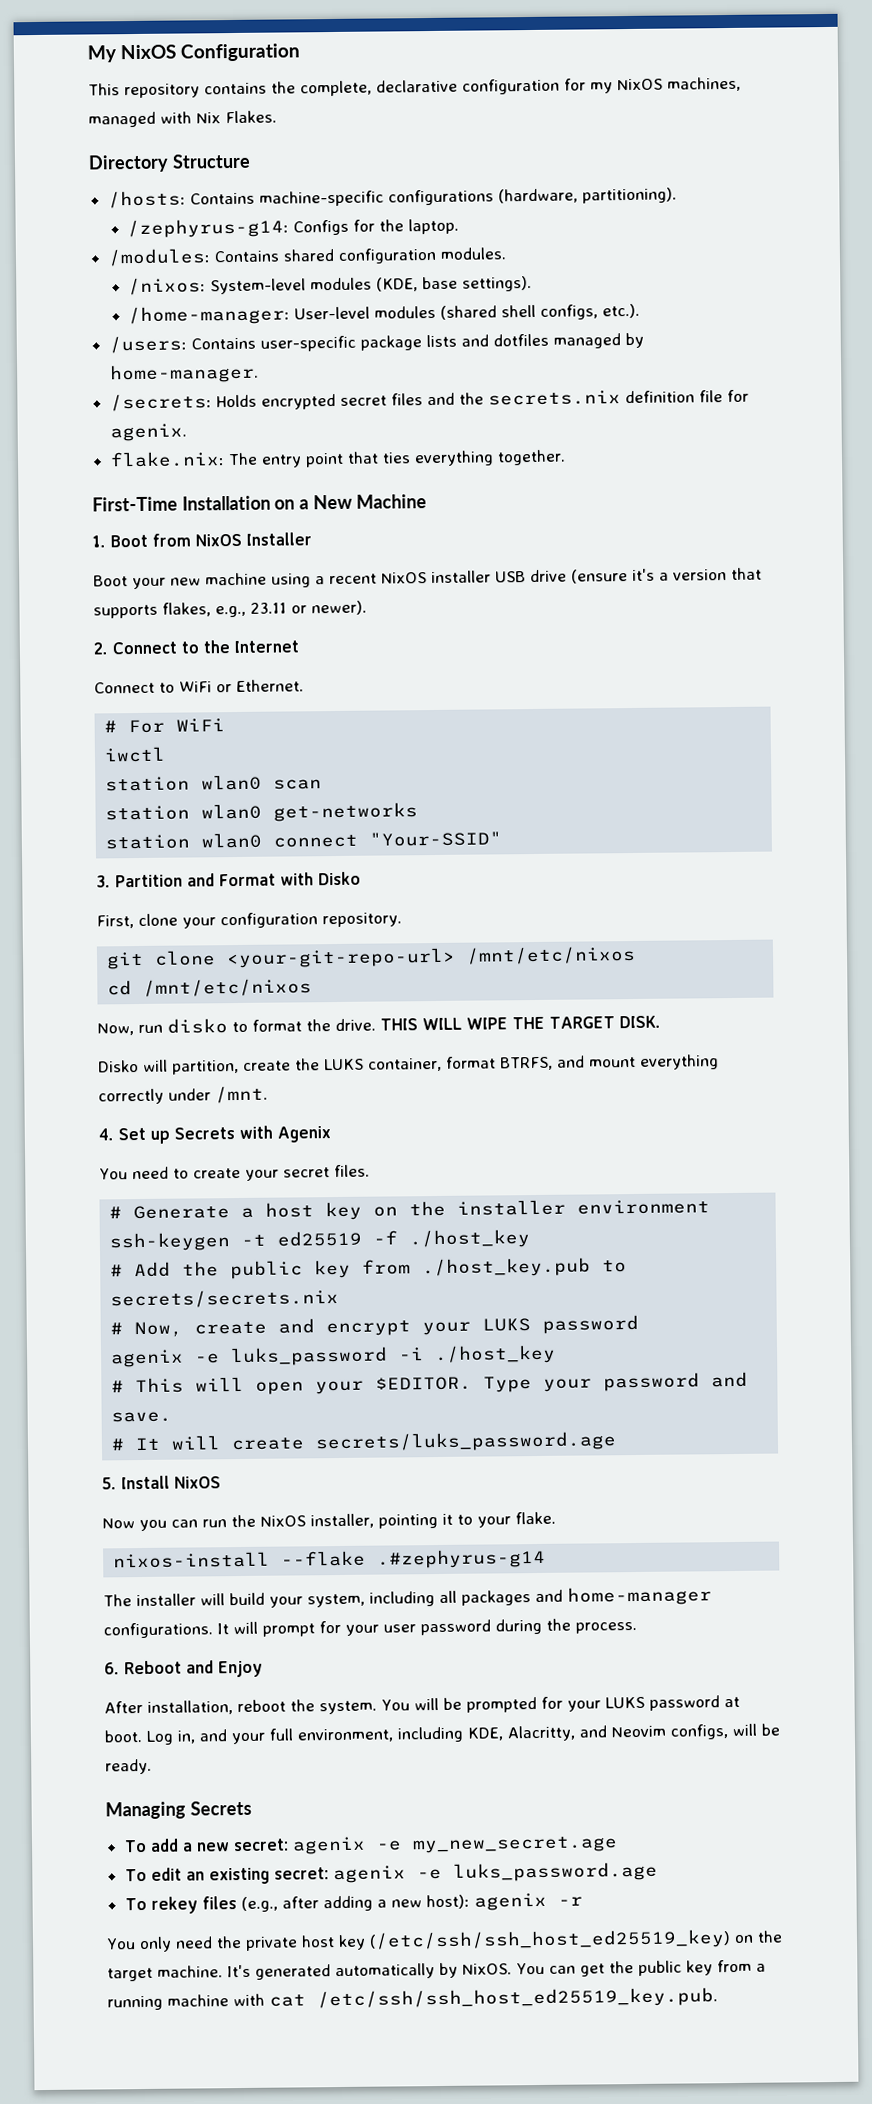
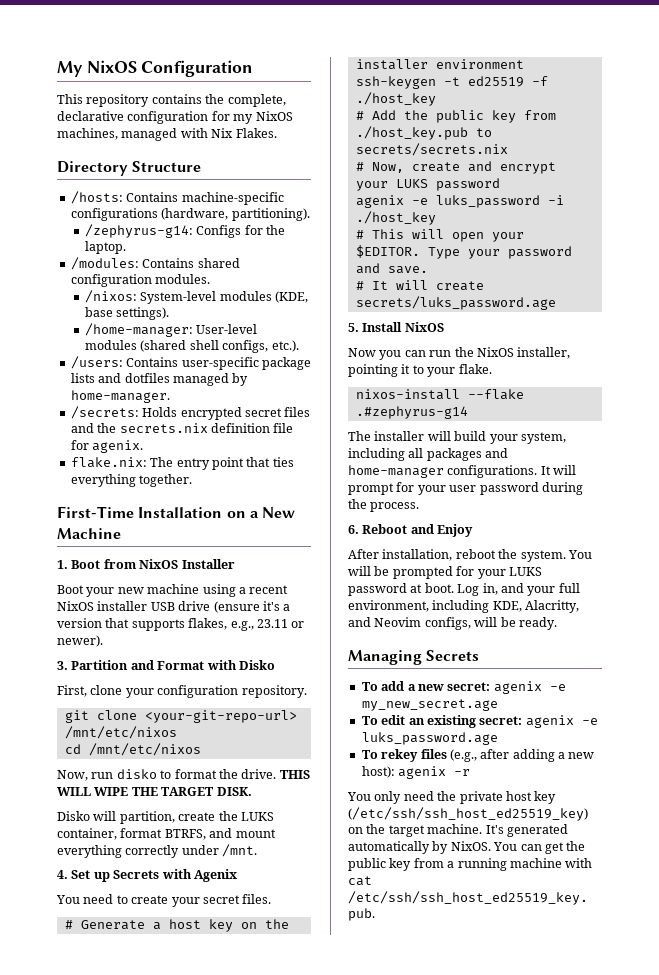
- 2. Connect to the Internet
- Connect to WiFi or Ethernet.
- # For WiFi
- iwctl
- station wlan0 scan
- station wlan0 get-networks
- station wlan0 connect "Your-SSID"

